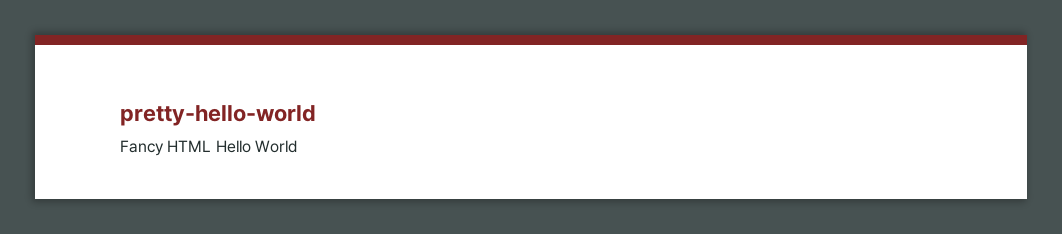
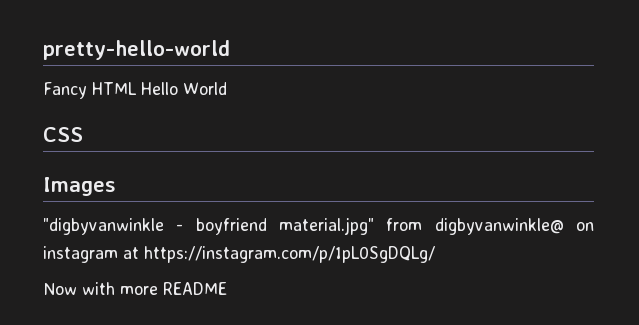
+ CSS
+ Images
+ "digbyvanwinkle - boyfriend material.jpg" from digbyvanwinkle@ on instagram at https://instagram.com/p/1pL0SgDQLg/
+ Now with more README

